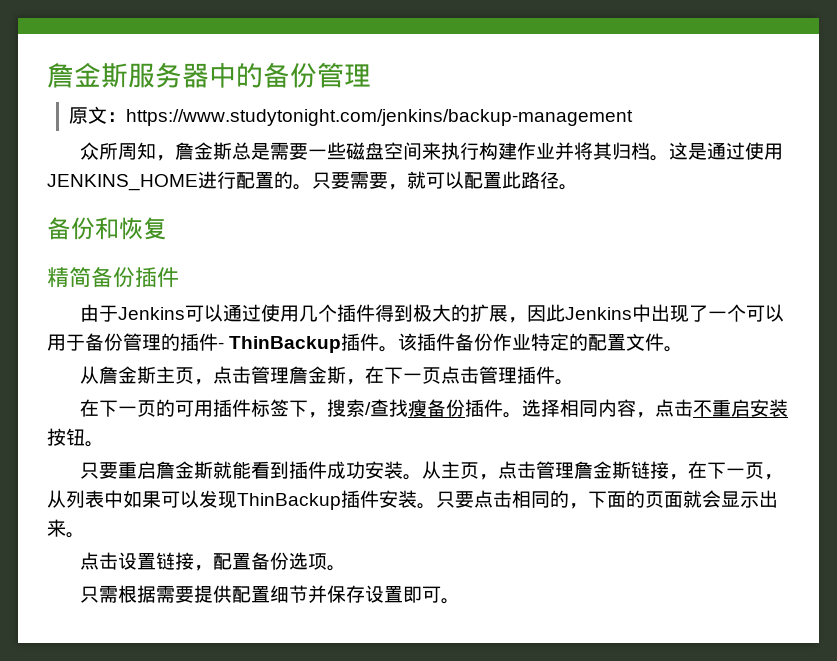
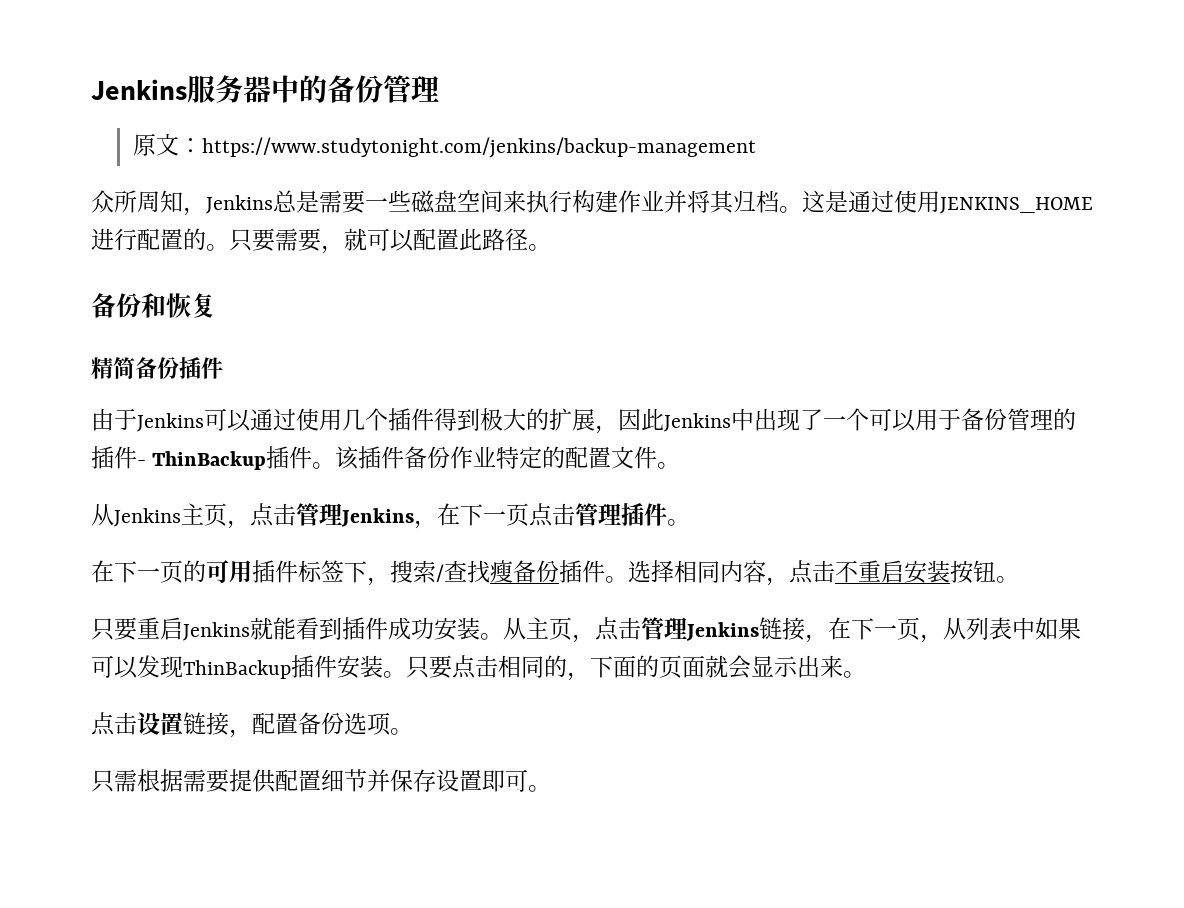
- 詹金斯服务器中的备份管理
+ Jenkins服务器中的备份管理
- 众所周知，詹金斯总是需要一些磁盘空间来执行构建作业并将其归档。
+ 众所周知，Jenkins总是需要一些磁盘空间来执行构建作业并将其归档。
- 从詹金斯主页，点击管理詹金斯，在下一页点击管理插件。
+ 从Jenkins主页，点击管理Jenkins，在下一页点击管理插件。
- 只要重启詹金斯就能看到插件成功安装。
+ 只要重启Jenkins就能看到插件成功安装。
- 从主页，点击管理詹金斯链接，在下一页，从列表中如果可以发现ThinBackup插件安装。
+ 从主页，点击管理Jenkins链接，在下一页，从列表中如果可以发现ThinBackup插件安装。

